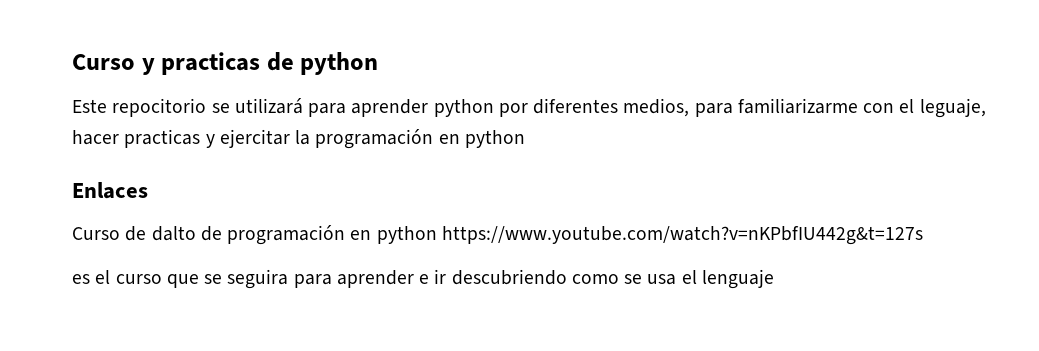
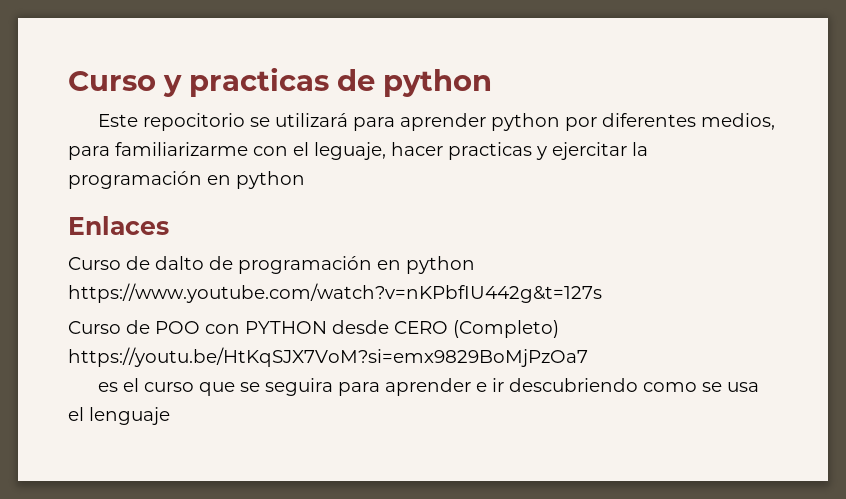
+ Curso de POO con PYTHON desde CERO (Completo) https://youtu.be/HtKqSJX7VoM?si=emx9829BoMjPzOa7

